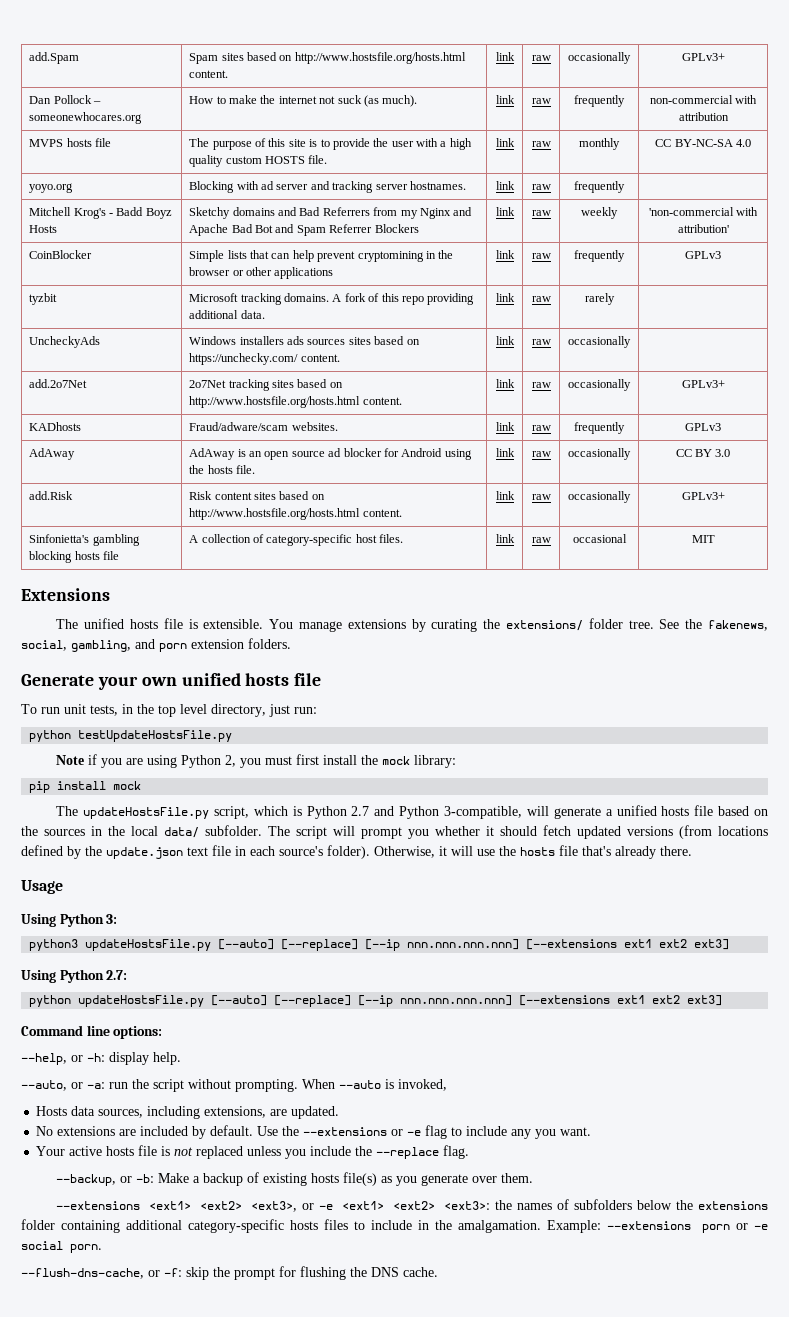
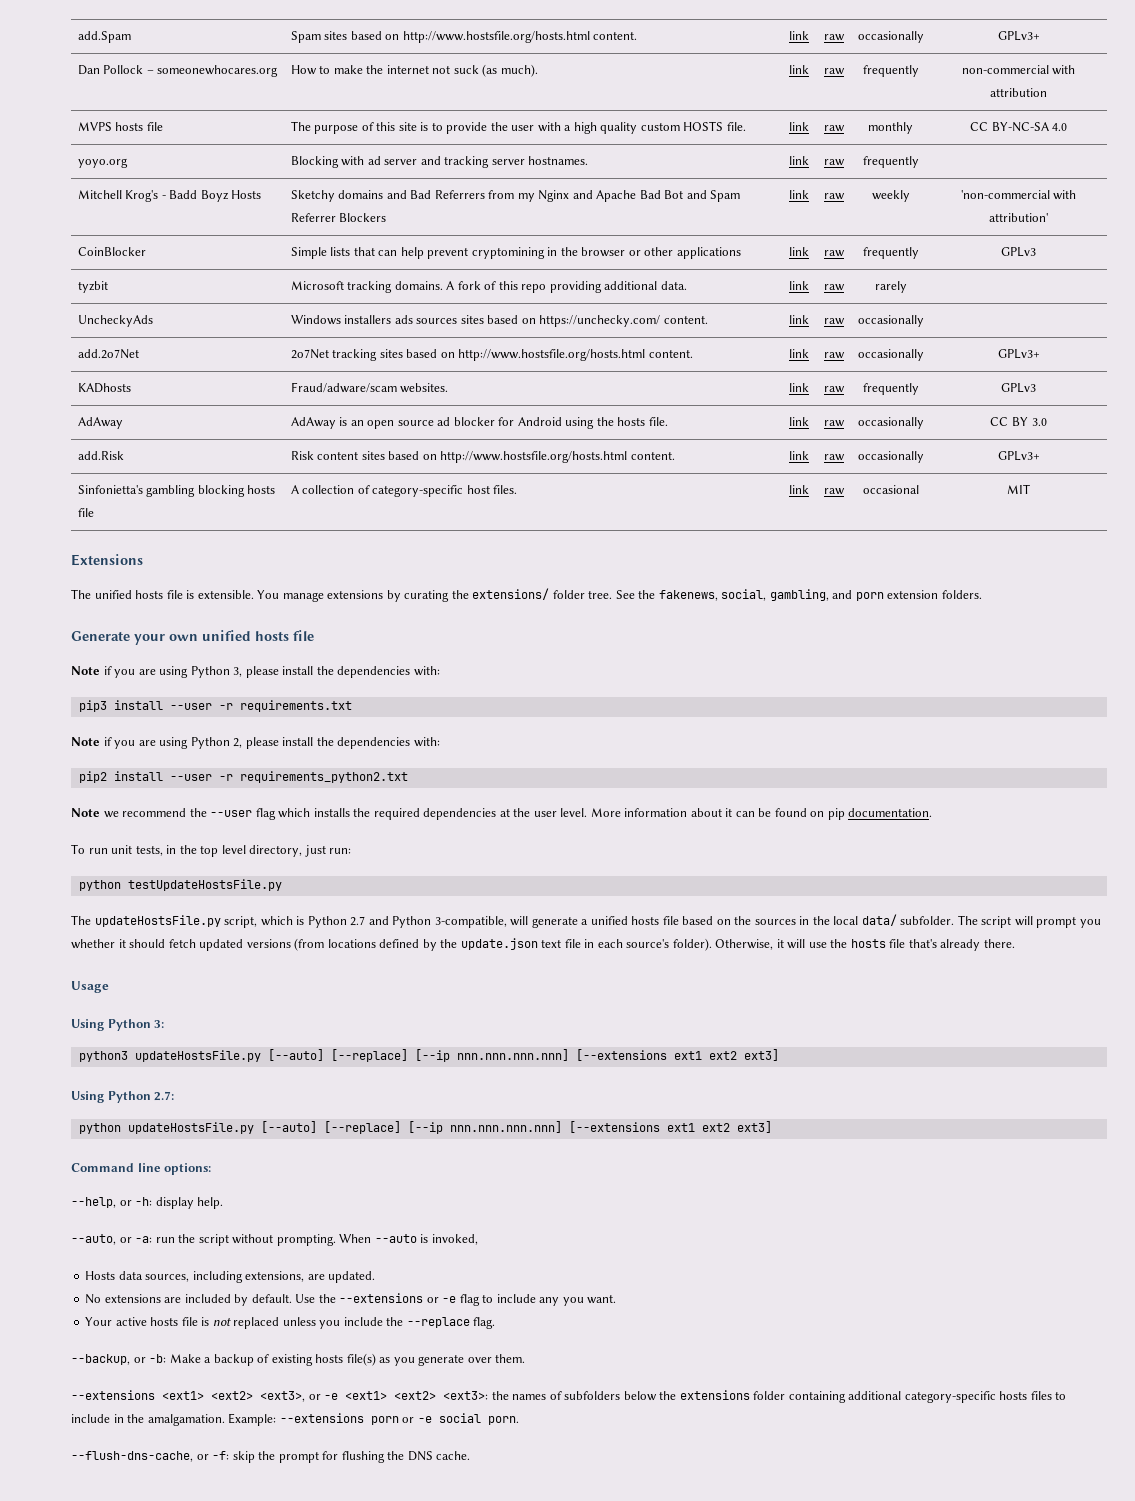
+ Note if you are using Python 3, please install the dependencies with:
+ pip3 install --user -r requirements.txt
+ Note if you are using Python 2, please install the dependencies with:
+ pip2 install --user -r requirements_python2.txt
+ Note we recommend the --user flag which installs the required dependencies at the user level. More information about it can be found on pip documentation.
- Note if you are using Python 2, you must first install the mock library:
- pip install mock

